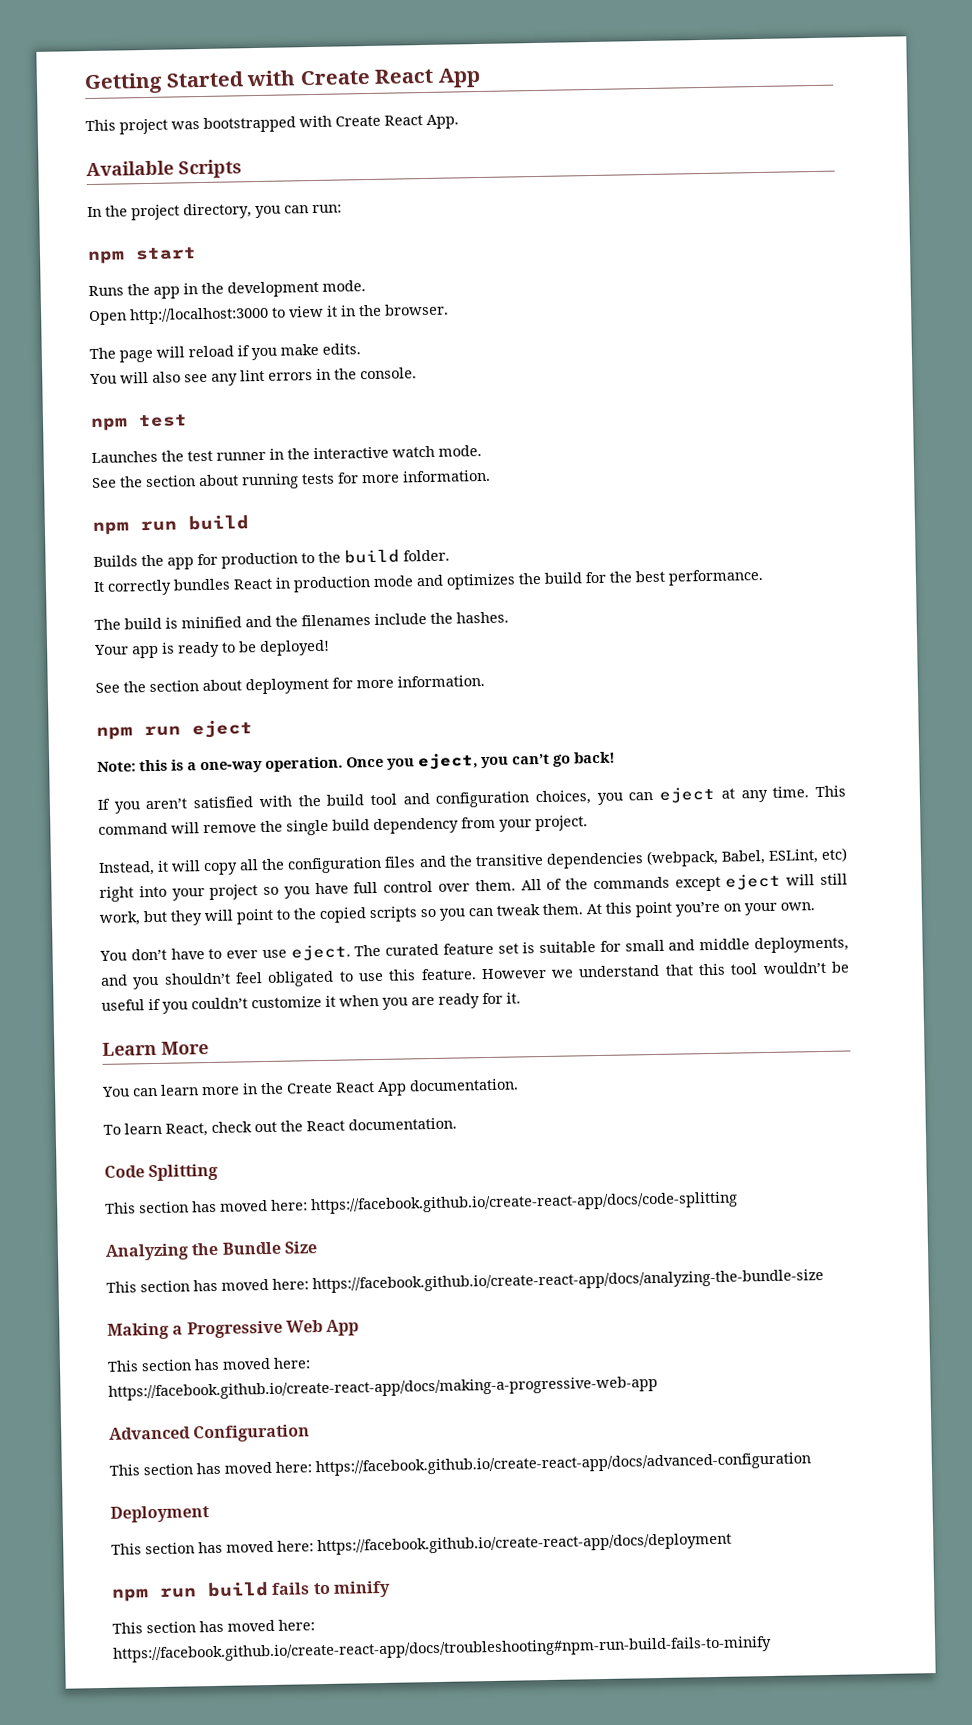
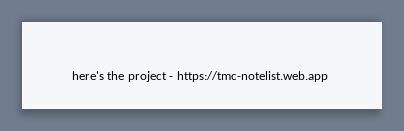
- Getting Started with Create React App
- This project was bootstrapped with Create React App.
- Available Scripts
- In the project directory, you can run:
- npm start
- Runs the app in the development mode.
- Open http://localhost:3000 to view it in the browser.
- The page will reload if you make edits.
- You will also see any lint errors in the console.
- npm test
- Launches the test runner in the interactive watch mode.
- See the section about running tests for more information.
- npm run build
- Builds the app for production to the build folder.
- It correctly bundles React in production mode and optimizes the build for the best performance.
- The build is minified and the filenames include the hashes.
- Your app is ready to be deployed!
- See the section about deployment for more information.
- npm run eject
- Note: this is a one-way operation. Once you eject, you can’t go back!
- If you aren’t satisfied with the build tool and configuration choices, you can eject at any time. This command will remove the single build dependency from your project.
- Instead, it will copy all the configuration files and the transitive dependencies (webpack, Babel, ESLint, etc) right into your project so you have full control over them. All of the commands except eject will still work, but they will point to the copied scripts so you can tweak them. At this point you’re on your own.
- You don’t have to ever use eject. The curated feature set is suitable for small and middle deployments, and you shouldn’t feel obligated to use this feature. However we understand that this tool wouldn’t be useful if you couldn’t customize it when you are ready for it.
- Learn More
- You can learn more in the Create React App documentation.
- To learn React, check out the React documentation.
- Code Splitting
- This section has moved here: https://facebook.github.io/create-react-app/docs/code-splitting
- Analyzing the Bundle Size
- This section has moved here: https://facebook.github.io/create-react-app/docs/analyzing-the-bundle-size
- Making a Progressive Web App
- This section has moved here: https://facebook.github.io/create-react-app/docs/making-a-progressive-web-app
- Advanced Configuration
- This section has moved here: https://facebook.github.io/create-react-app/docs/advanced-configuration
- Deployment
- This section has moved here: https://facebook.github.io/create-react-app/docs/deployment
- npm run build fails to minify
- This section has moved here: https://facebook.github.io/create-react-app/docs/troubleshooting#npm-run-build-fails-to-minify
+ here's the project - https://tmc-notelist.web.app

